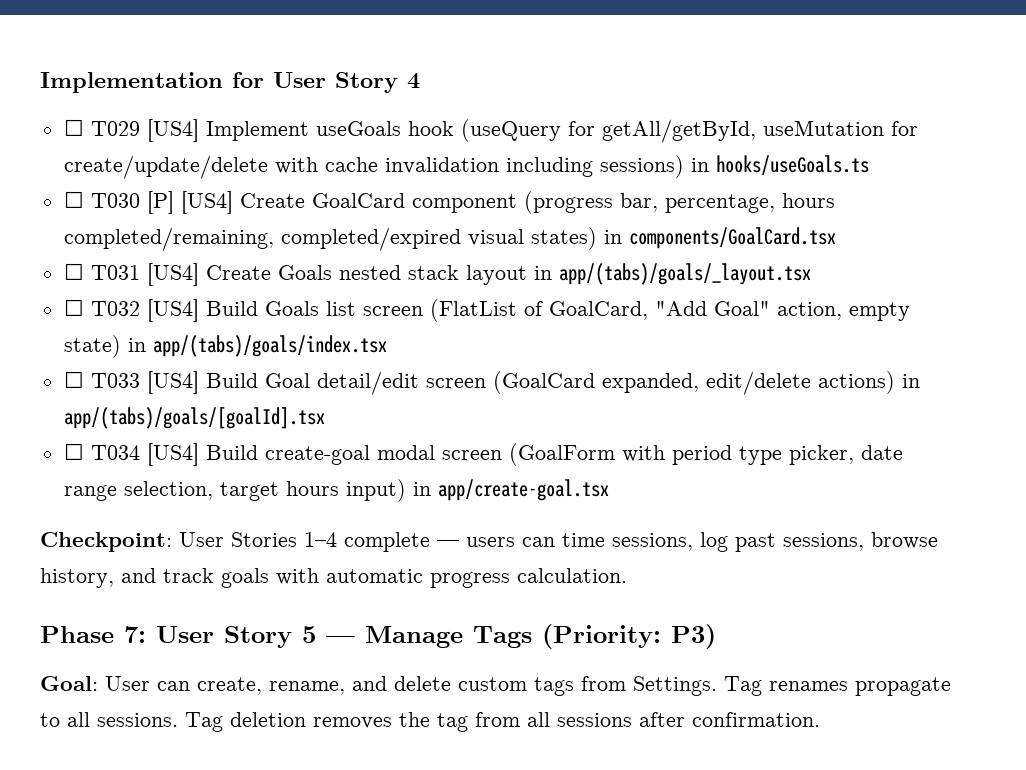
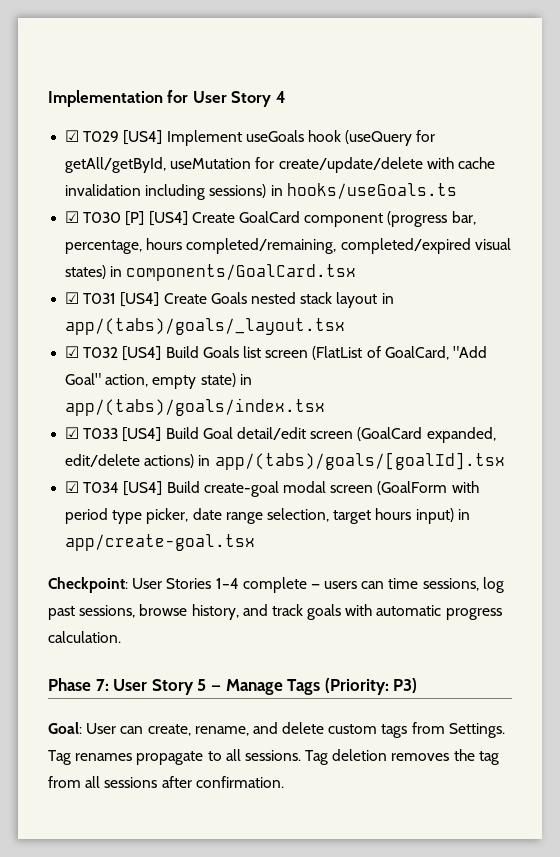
- ☐ T029 [US4] Implement useGoals hook (useQuery for getAll/getById, useMutation for create/update/delete with cache invalidation including sessions) in hooks/useGoals.ts
+ ☑ T029 [US4] Implement useGoals hook (useQuery for getAll/getById, useMutation for create/update/delete with cache invalidation including sessions) in hooks/useGoals.ts
- ☐ T030 [P] [US4] Create GoalCard component (progress bar, percentage, hours completed/remaining, completed/expired visual states) in components/GoalCard.tsx
+ ☑ T030 [P] [US4] Create GoalCard component (progress bar, percentage, hours completed/remaining, completed/expired visual states) in components/GoalCard.tsx
- ☐ T031 [US4] Create Goals nested stack layout in app/(tabs)/goals/_layout.tsx
+ ☑ T031 [US4] Create Goals nested stack layout in app/(tabs)/goals/_layout.tsx
- ☐ T032 [US4] Build Goals list screen (FlatList of GoalCard, "Add Goal" action, empty state) in app/(tabs)/goals/index.tsx
+ ☑ T032 [US4] Build Goals list screen (FlatList of GoalCard, "Add Goal" action, empty state) in app/(tabs)/goals/index.tsx
- ☐ T033 [US4] Build Goal detail/edit screen (GoalCard expanded, edit/delete actions) in app/(tabs)/goals/[goalId].tsx
+ ☑ T033 [US4] Build Goal detail/edit screen (GoalCard expanded, edit/delete actions) in app/(tabs)/goals/[goalId].tsx
- ☐ T034 [US4] Build create-goal modal screen (GoalForm with period type picker, date range selection, target hours input) in app/create-goal.tsx
+ ☑ T034 [US4] Build create-goal modal screen (GoalForm with period type picker, date range selection, target hours input) in app/create-goal.tsx

